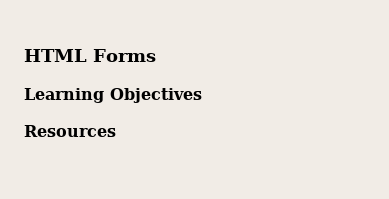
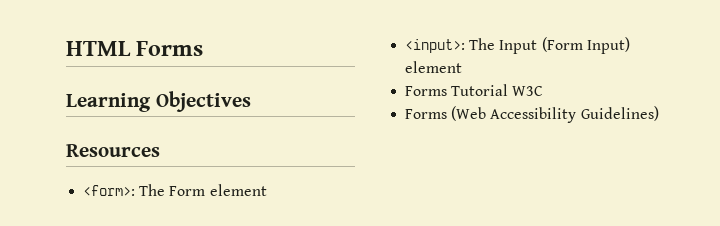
+ <form>: The Form element
+ <input>: The Input (Form Input) element
+ Forms Tutorial W3C
+ Forms (Web Accessibility Guidelines)

